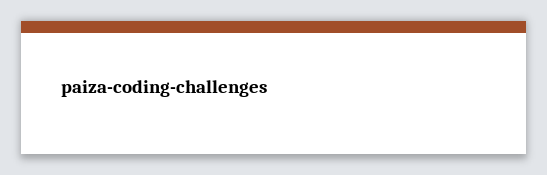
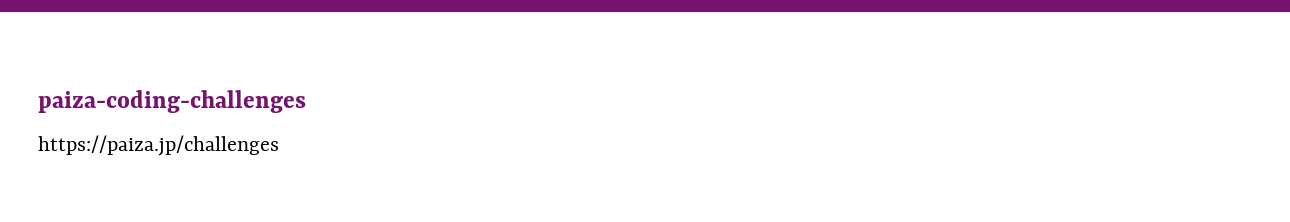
+ https://paiza.jp/challenges

